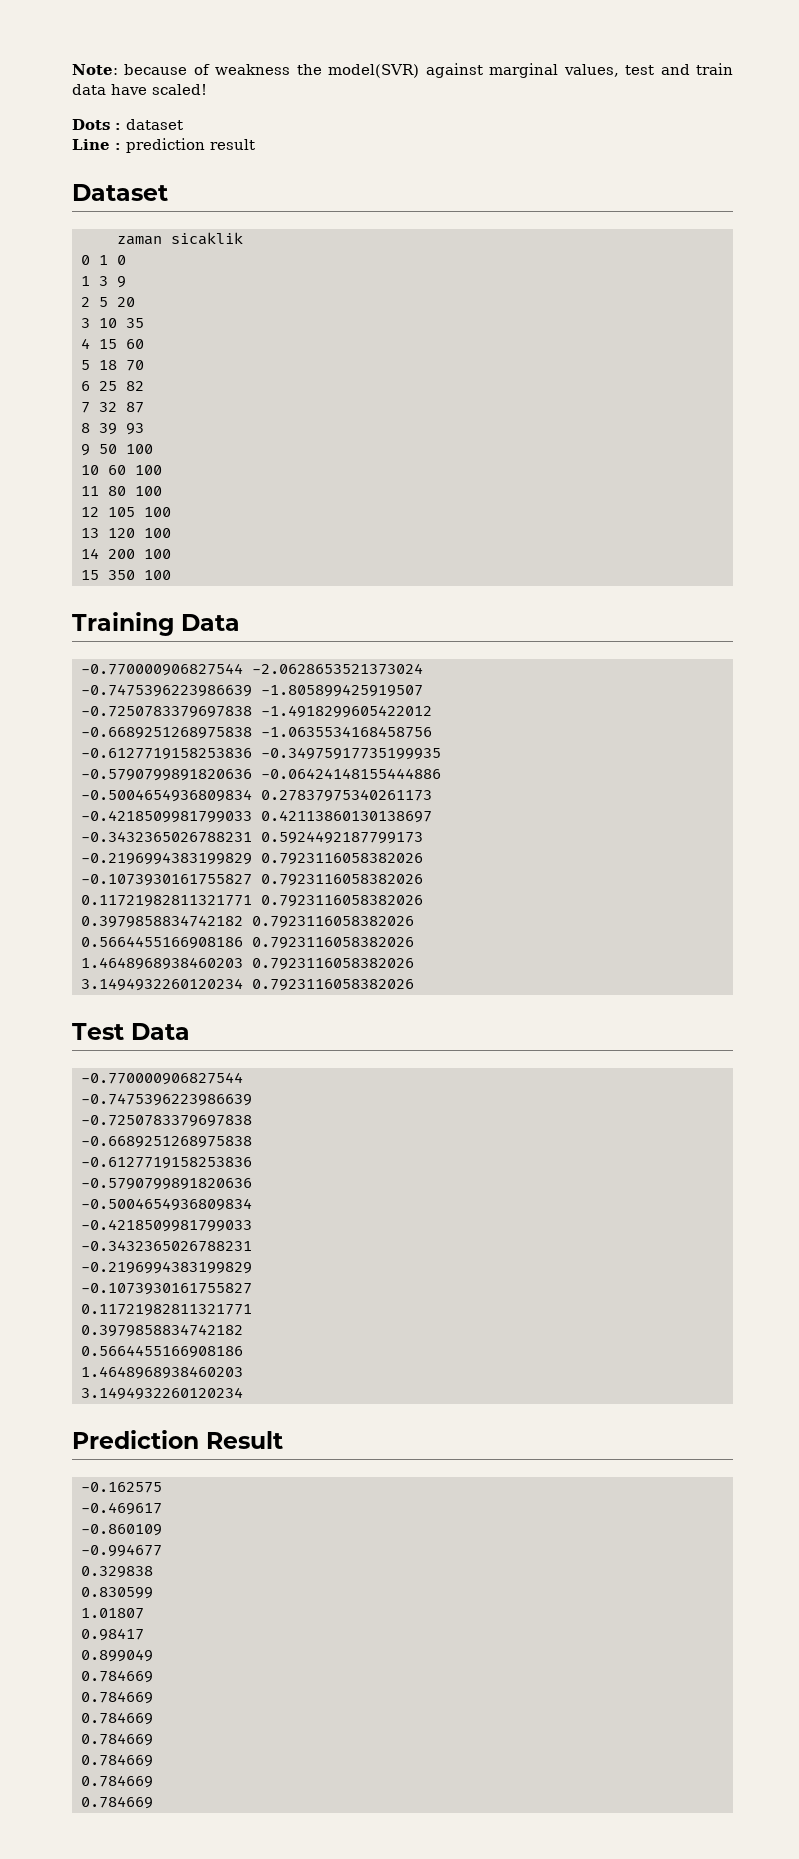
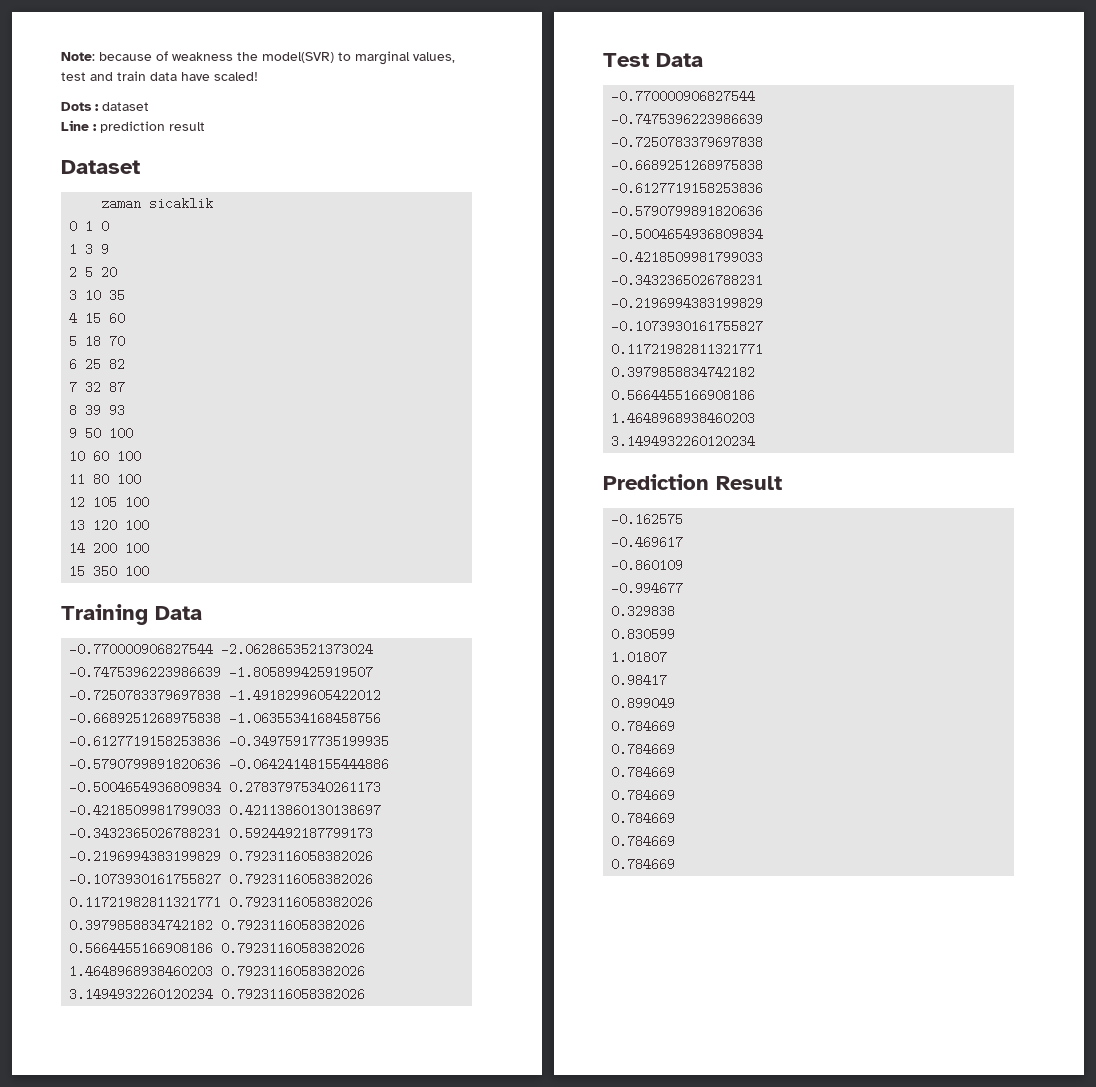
- Note: because of weakness the model(SVR) against marginal values, test and train data have scaled!
+ Note: because of weakness the model(SVR) to marginal values, test and train data have scaled!

